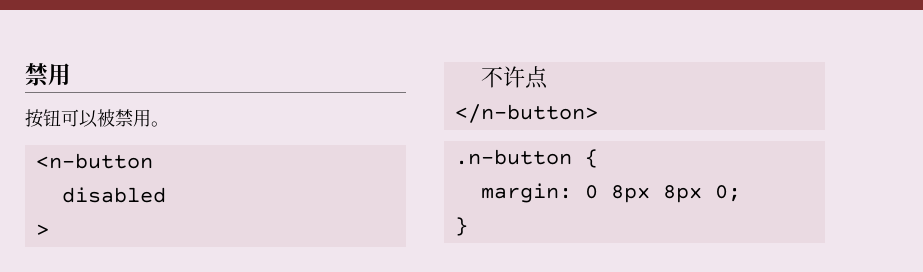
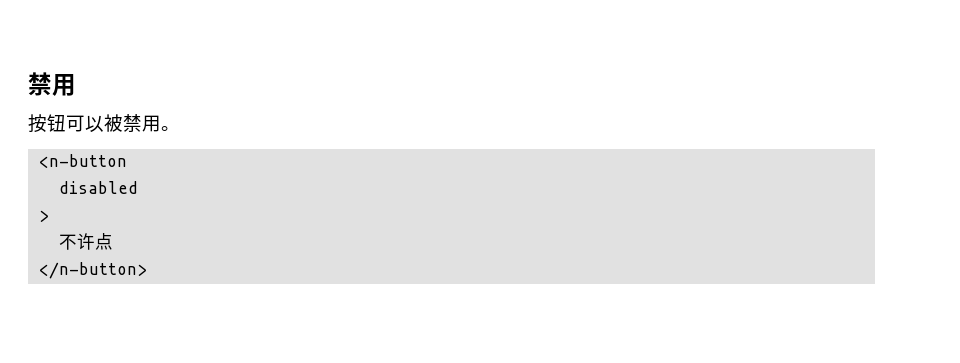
- .n-button {
- margin: 0 8px 8px 0;
- }

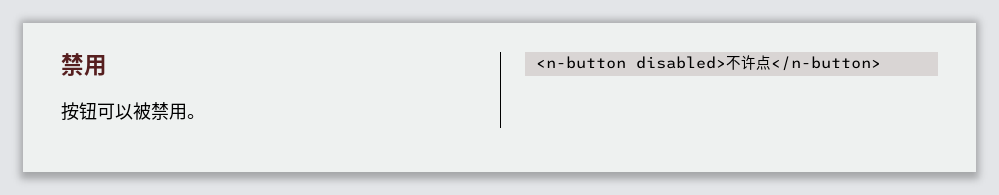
- <n-button
- disabled
- >
- 不许点
- </n-button>
+ <n-button disabled>不许点</n-button>

